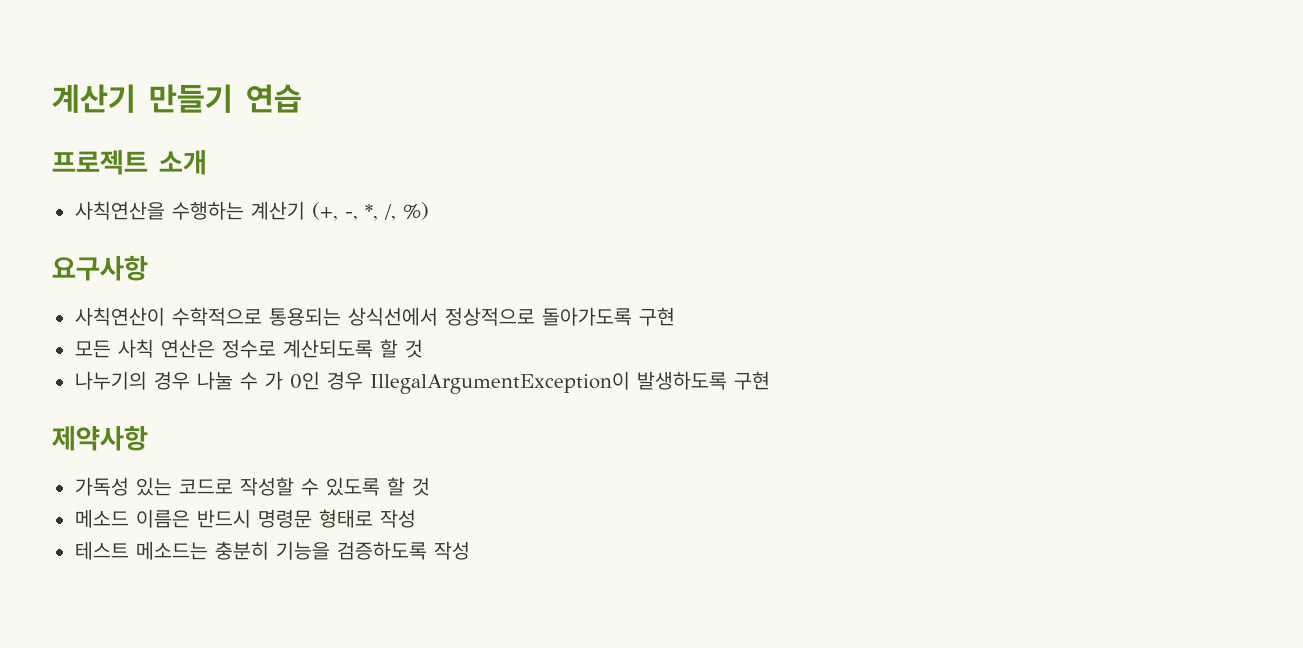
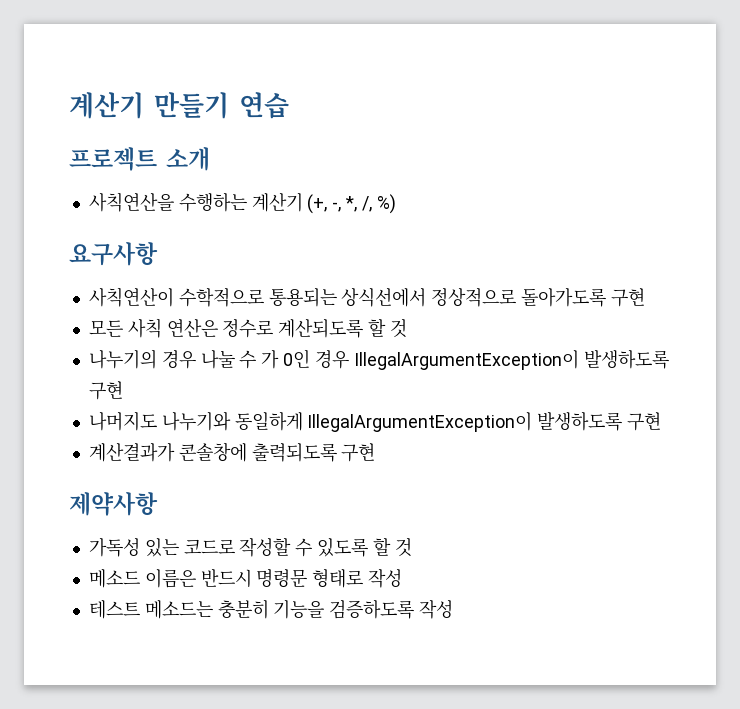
+ 나머지도 나누기와 동일하게 IllegalArgumentException이 발생하도록 구현
+ 계산결과가 콘솔창에 출력되도록 구현

